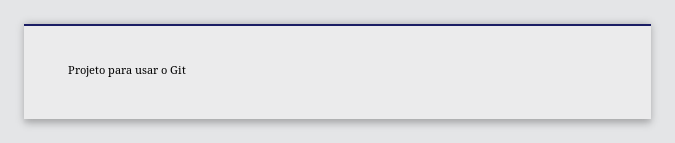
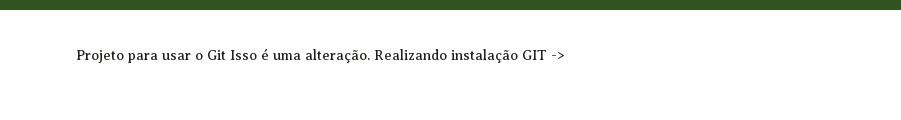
- Projeto para usar o Git
+ Projeto para usar o Git Isso é uma alteração. Realizando instalação GIT ->

